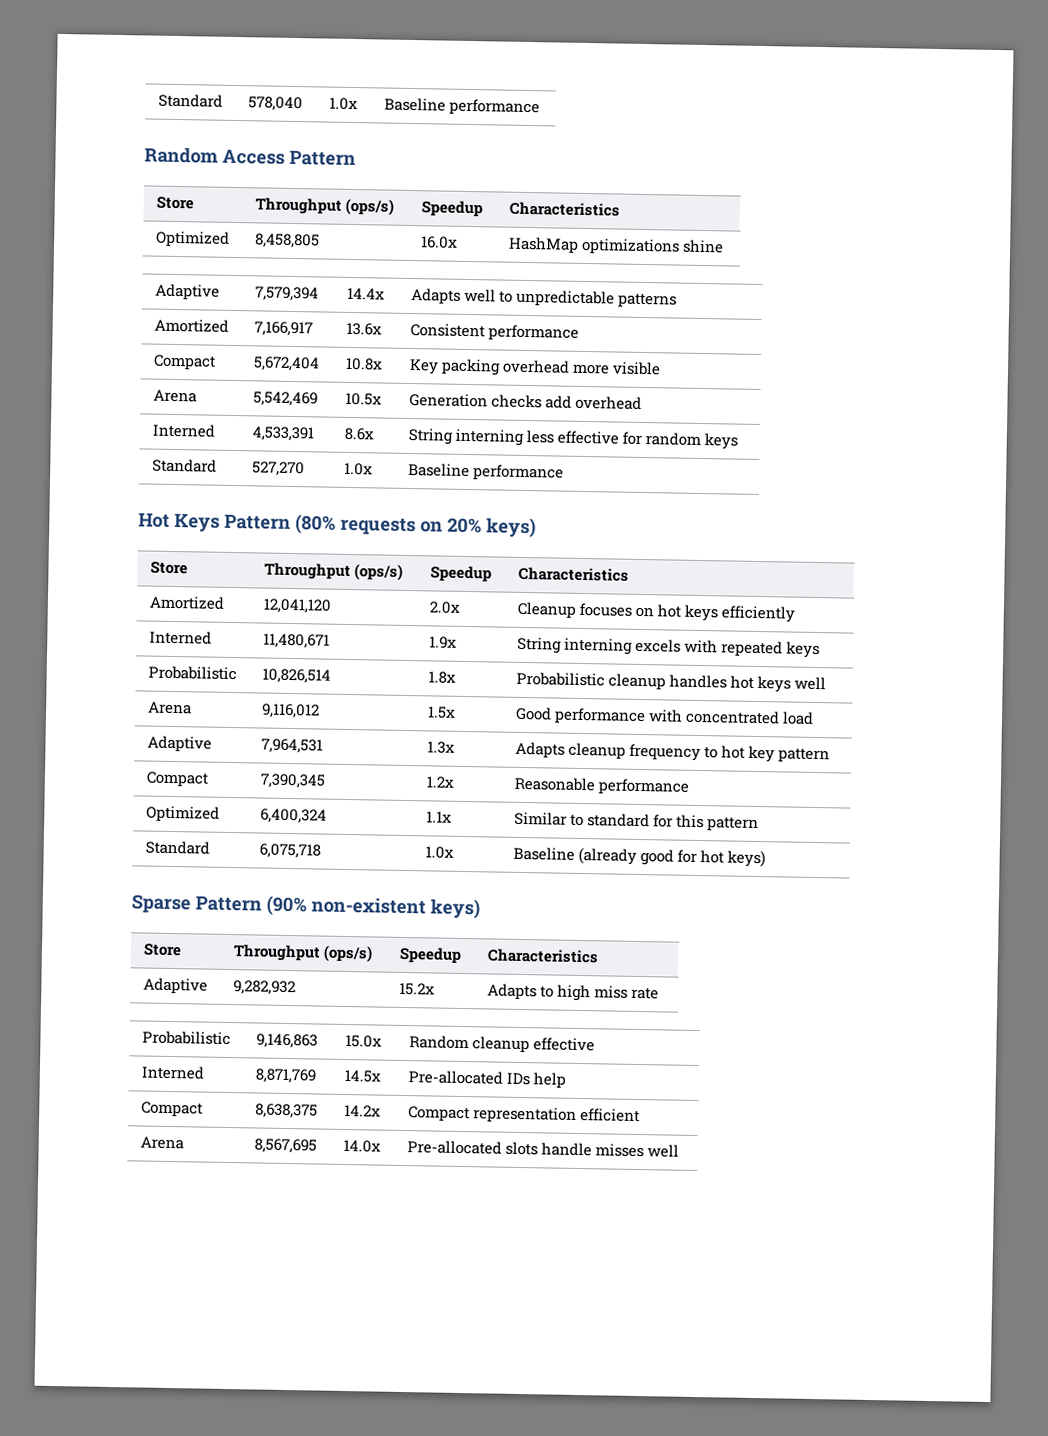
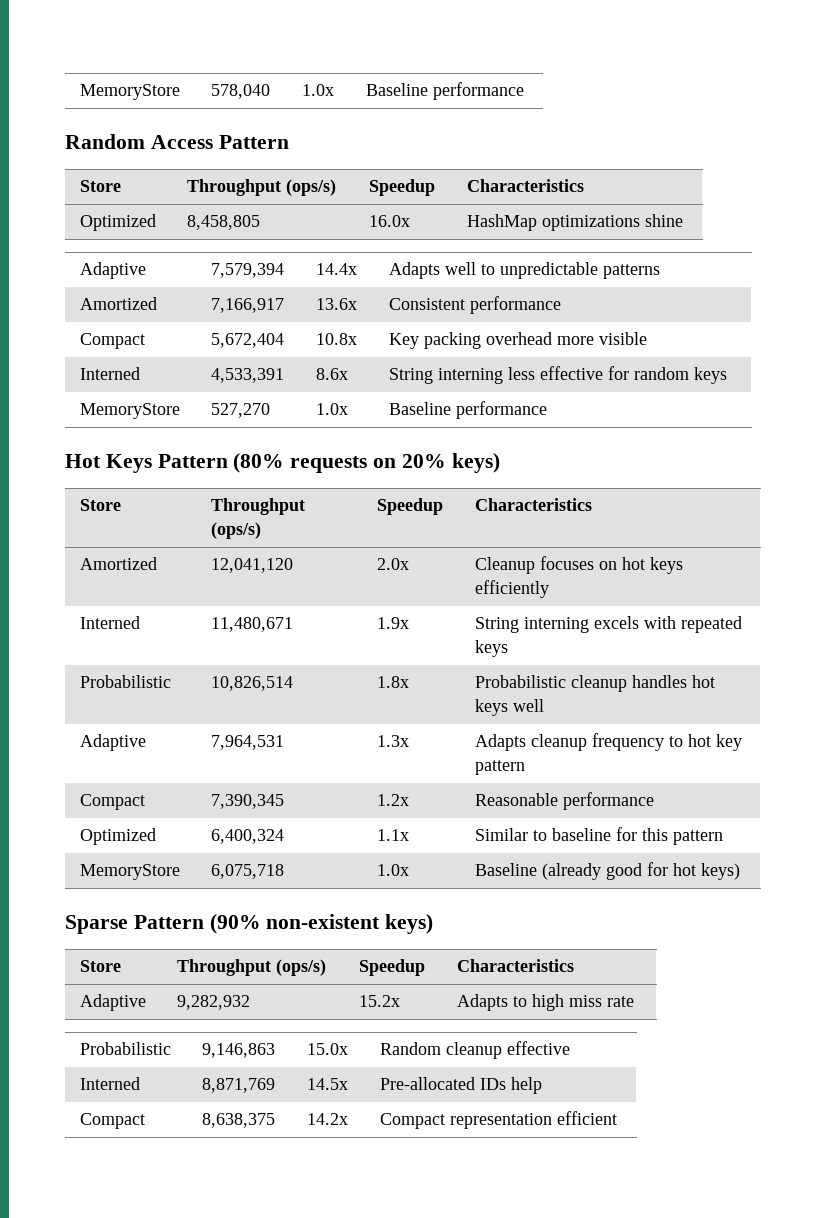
- Standard | 578,040 | 1.0x | Baseline performance
+ MemoryStore | 578,040 | 1.0x | Baseline performance
- Arena | 5,542,469 | 10.5x | Generation checks add overhead
- Standard | 527,270 | 1.0x | Baseline performance
+ MemoryStore | 527,270 | 1.0x | Baseline performance
- Arena | 9,116,012 | 1.5x | Good performance with concentrated load
- Optimized | 6,400,324 | 1.1x | Similar to standard for this pattern
+ Optimized | 6,400,324 | 1.1x | Similar to baseline for this pattern
- Standard | 6,075,718 | 1.0x | Baseline (already good for hot keys)
+ MemoryStore | 6,075,718 | 1.0x | Baseline (already good for hot keys)
- Arena | 8,567,695 | 14.0x | Pre-allocated slots handle misses well

